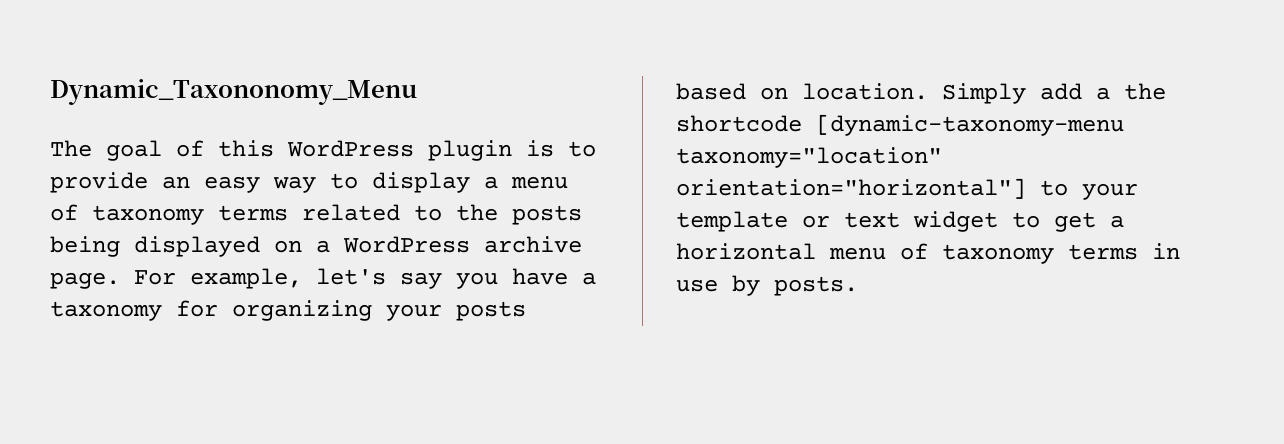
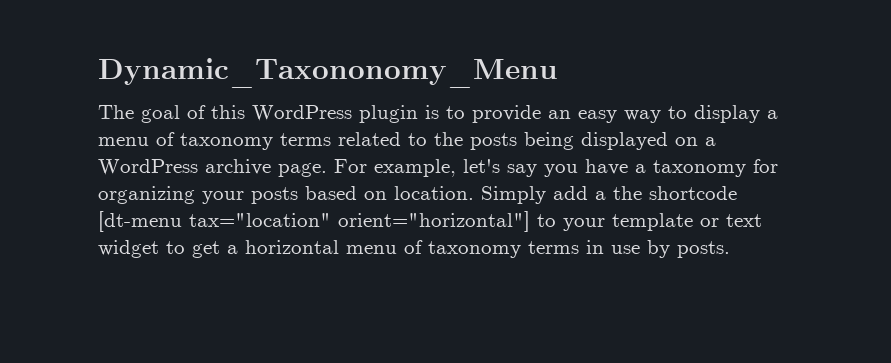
- Simply add a the shortcode [dynamic-taxonomy-menu taxonomy="location" orientation="horizontal"] to your template or text widget to get a horizontal menu of taxonomy terms in use by posts.
+ Simply add a the shortcode [dt-menu tax="location" orient="horizontal"] to your template or text widget to get a horizontal menu of taxonomy terms in use by posts.

